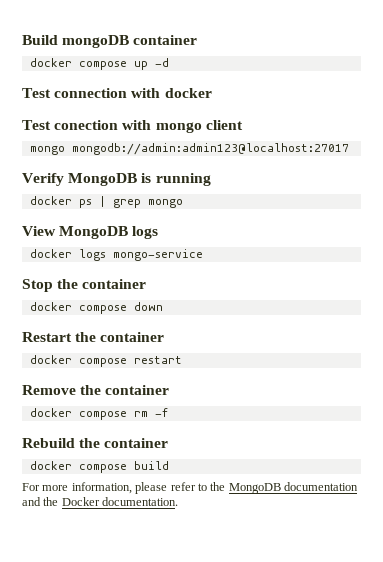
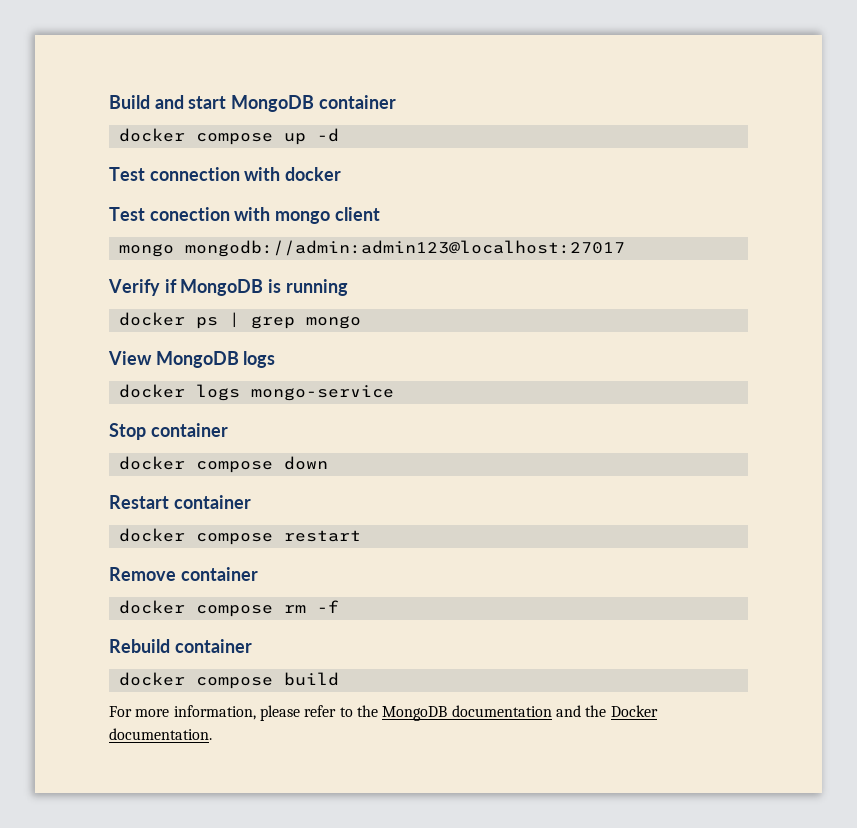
- Build mongoDB container
+ Build and start MongoDB container
- Verify MongoDB is running
+ Verify if MongoDB is running
- Stop the container
+ Stop container
- Restart the container
+ Restart container
- Remove the container
+ Remove container
- Rebuild the container
+ Rebuild container

